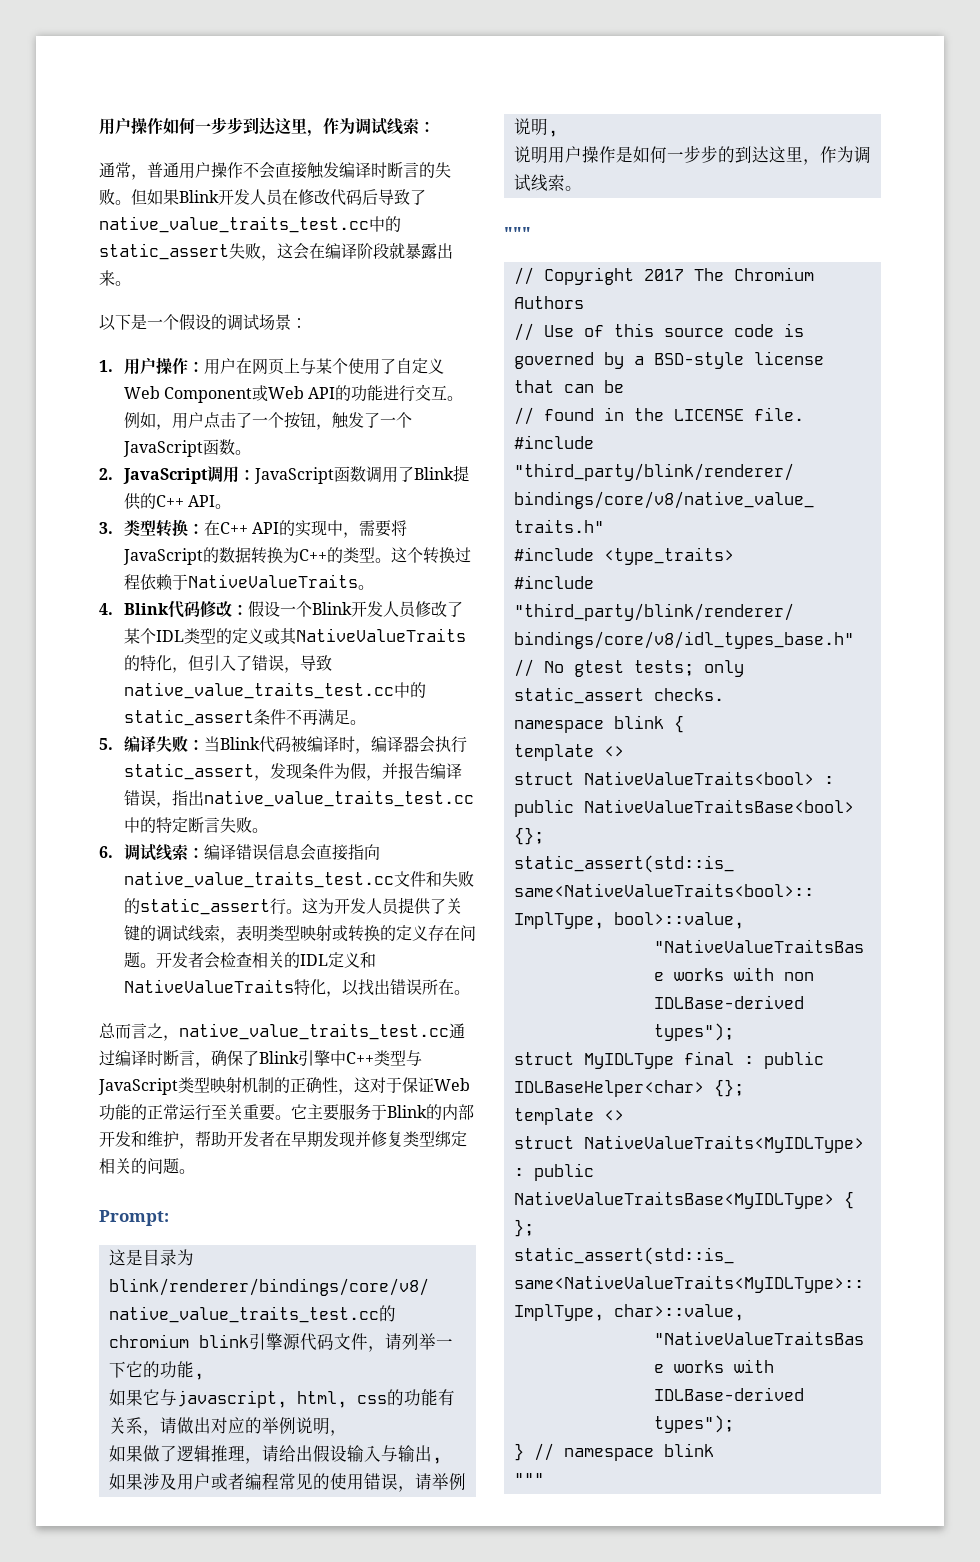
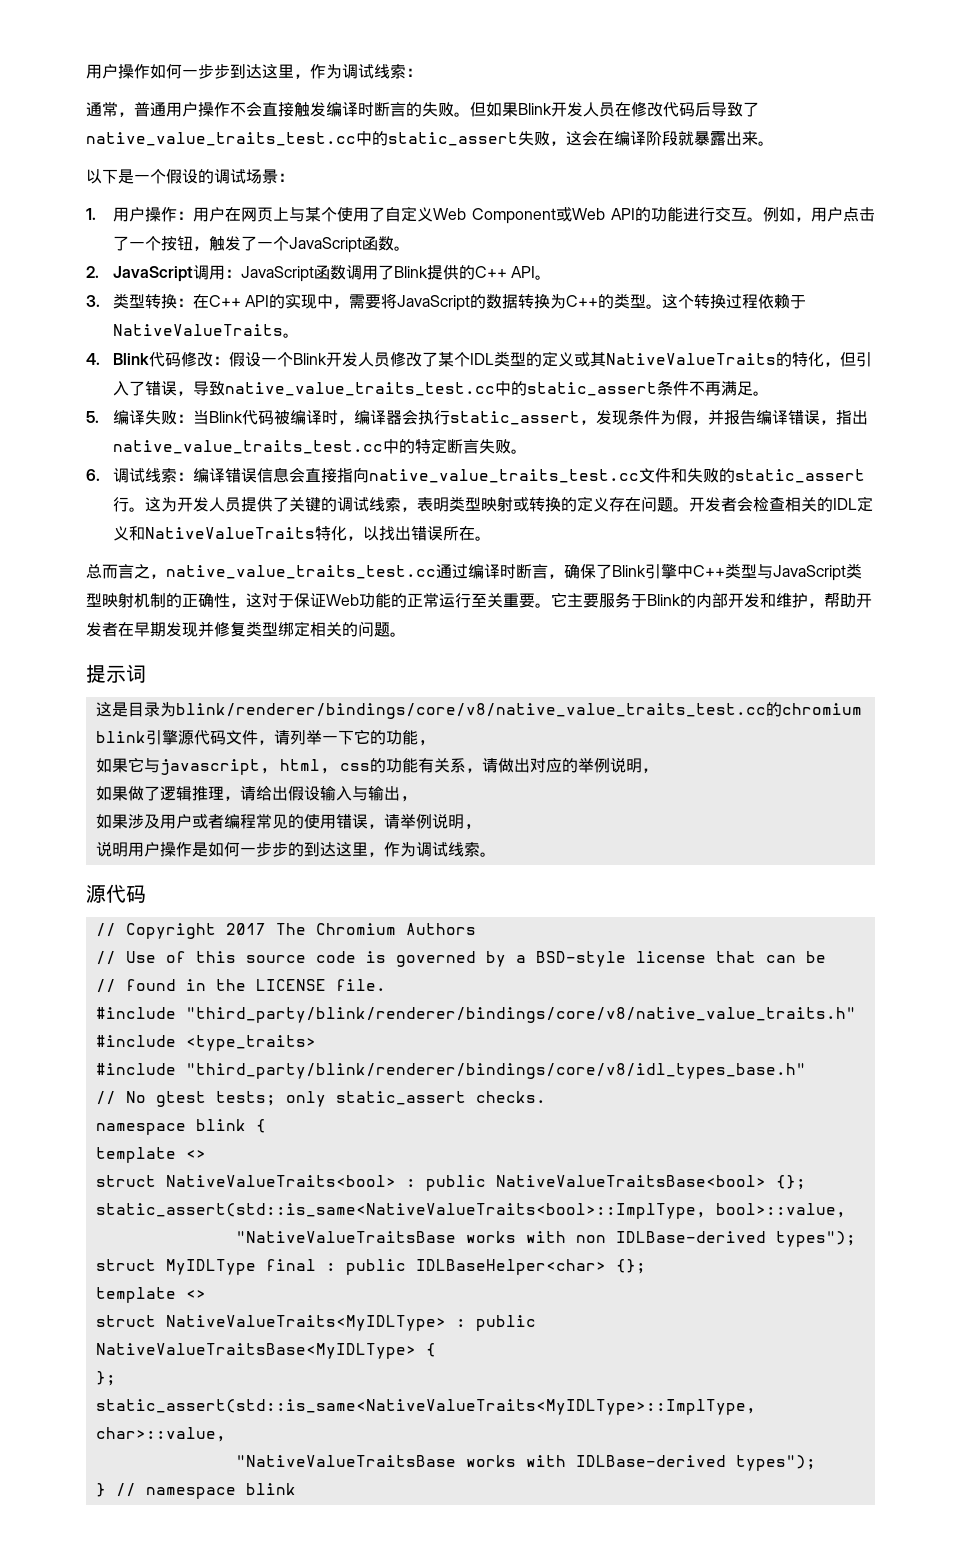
- Prompt:
+ 提示词
  说明用户操作是如何一步步的到达这里，作为调试线索。
- """
+ 源代码
  } // namespace blink
- """

